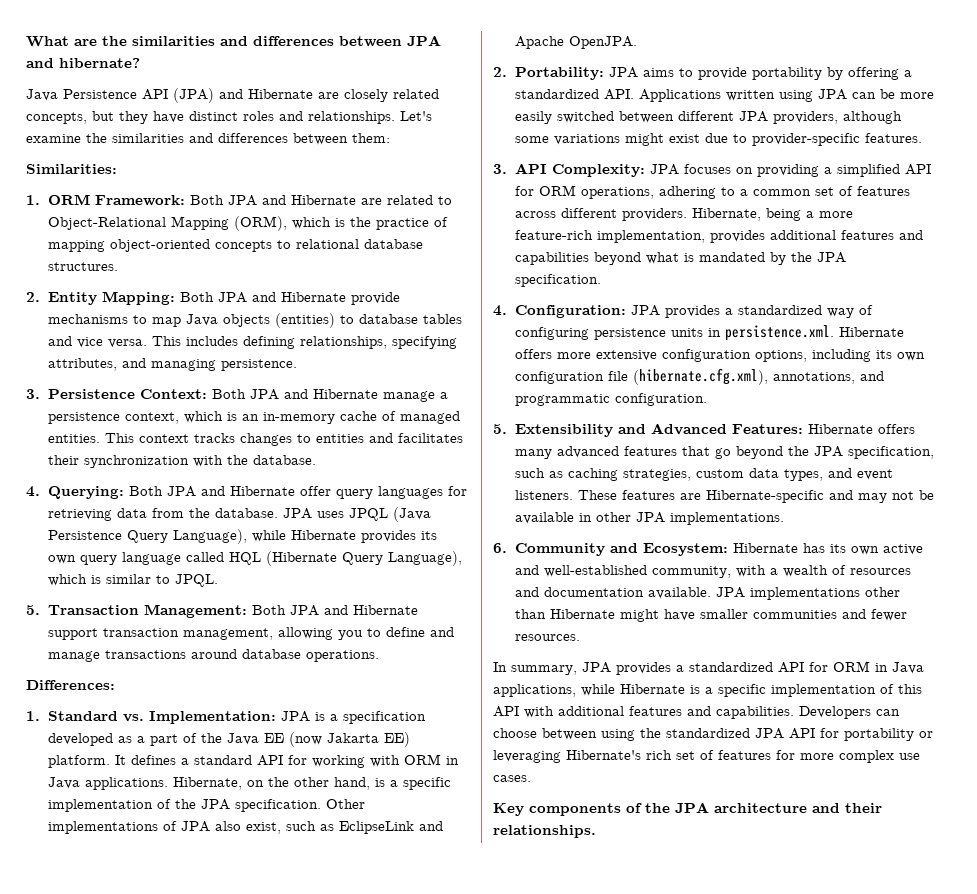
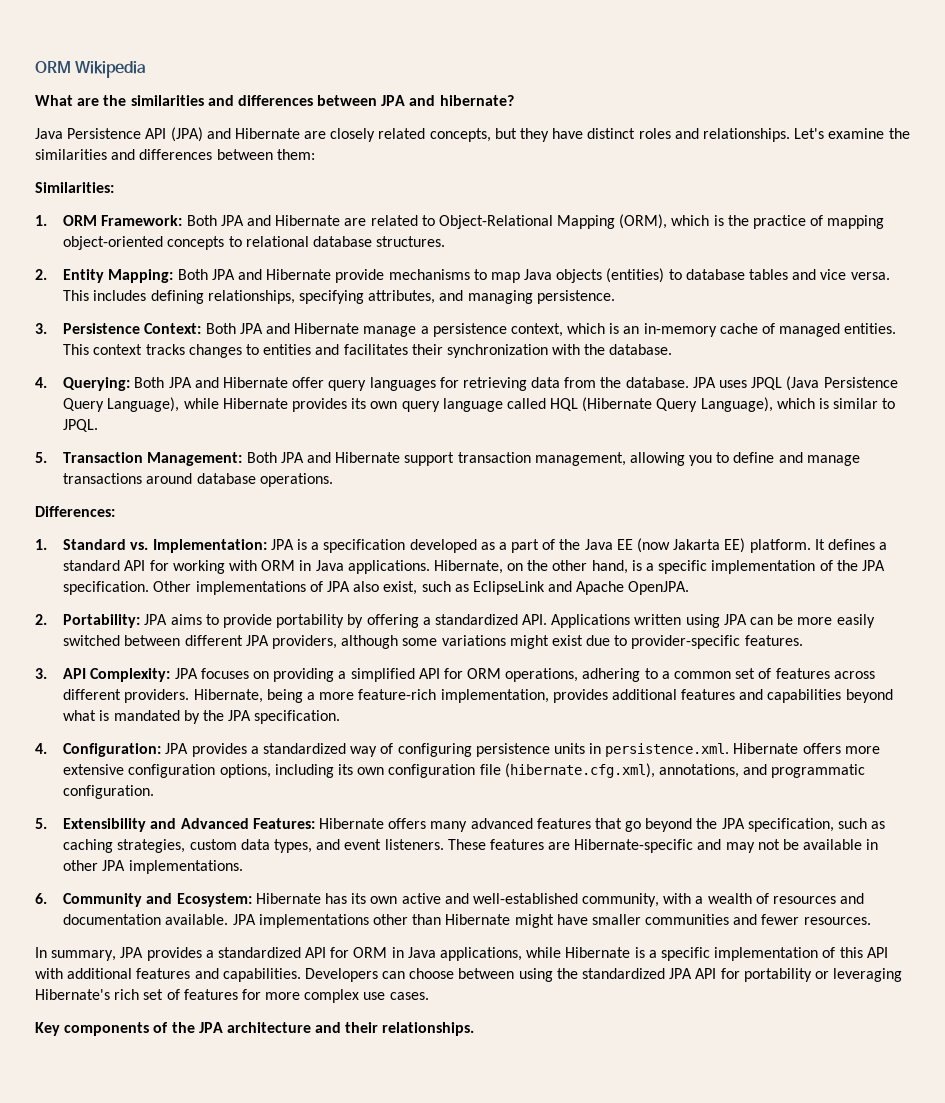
+ ORM Wikipedia

